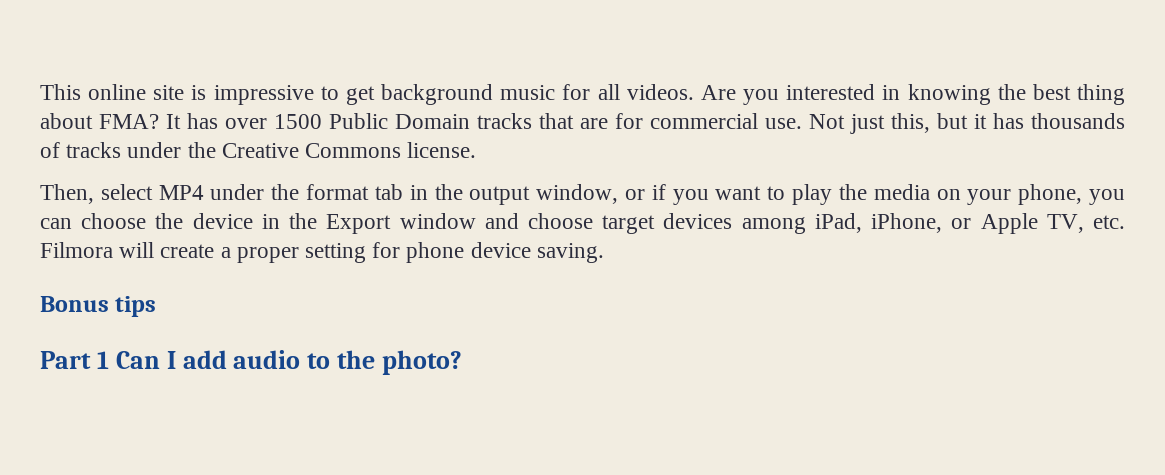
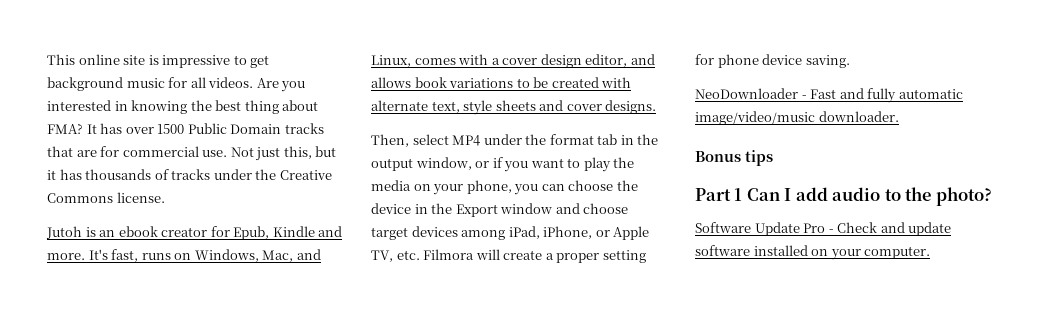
+ Jutoh is an ebook creator for Epub, Kindle and more. It's fast, runs on Windows, Mac, and Linux, comes with a cover design editor, and allows book variations to be created with alternate text, style sheets and cover designs.
+ NeoDownloader - Fast and fully automatic image/video/music downloader.
+ Software Update Pro - Check and update software installed on your computer.

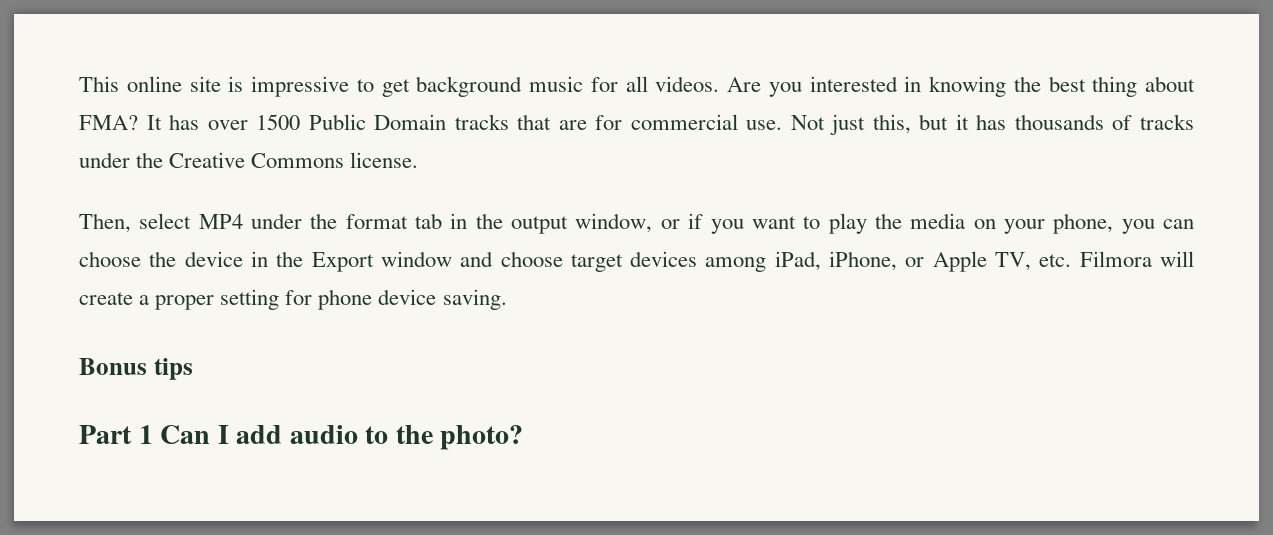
- Jutoh is an ebook creator for Epub, Kindle and more. It's fast, runs on Windows, Mac, and Linux, comes with a cover design editor, and allows book variations to be created with alternate text, style sheets and cover designs.
- NeoDownloader - Fast and fully automatic image/video/music downloader.
- Software Update Pro - Check and update software installed on your computer.

